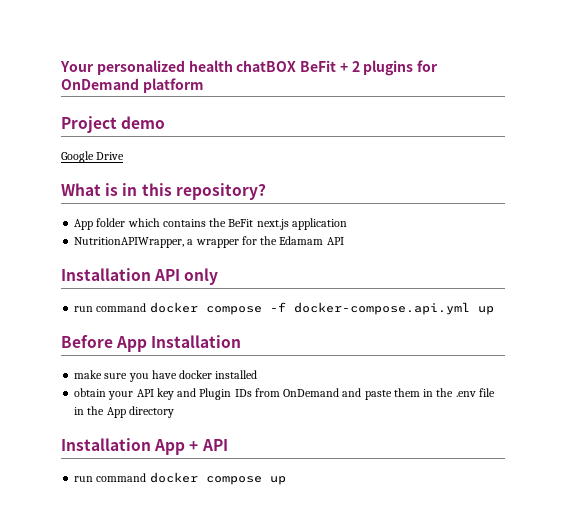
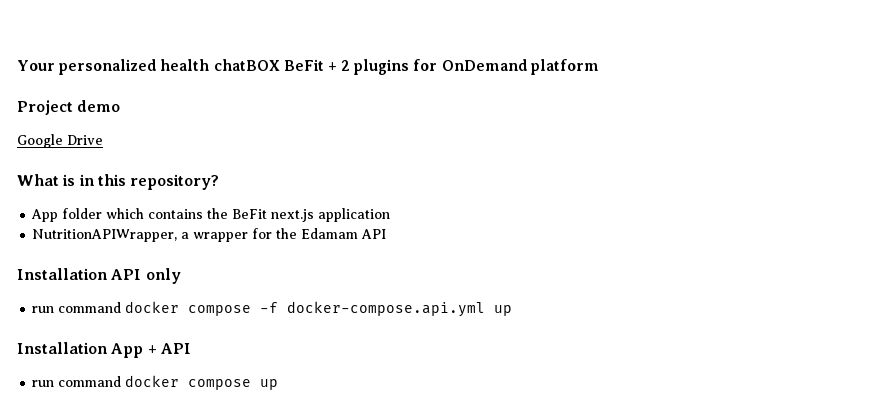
- Before App Installation
- make sure you have docker installed
- obtain your API key and Plugin IDs from OnDemand and paste them in the .env file in the App directory

